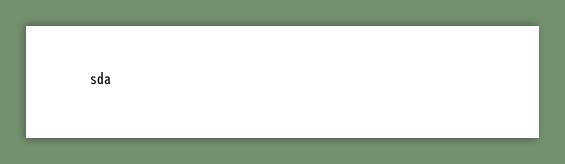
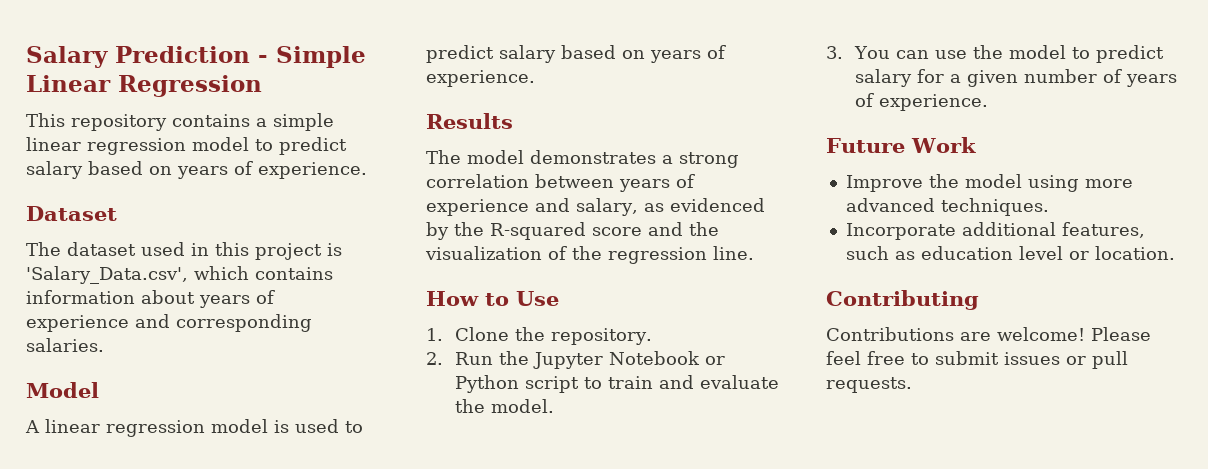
- sda
+ Salary Prediction - Simple Linear Regression
+ This repository contains a simple linear regression model to predict salary based on years of experience.
+ Dataset
+ The dataset used in this project is 'Salary_Data.csv', which contains information about years of experience and corresponding salaries.
+ Model
+ A linear regression model is used to predict salary based on years of experience.
+ Results
+ The model demonstrates a strong correlation between years of experience and salary, as evidenced by the R-squared score and the visualization of the regression line.
+ How to Use
+ 1. Clone the repository.
+ 2. Run the Jupyter Notebook or Python script to train and evaluate the model.
+ 3. You can use the model to predict salary for a given number of years of experience.
+ Future Work
+ Improve the model using more advanced techniques.
+ Incorporate additional features, such as education level or location.
+ Contributing
+ Contributions are welcome! Please feel free to submit issues or pull requests.

